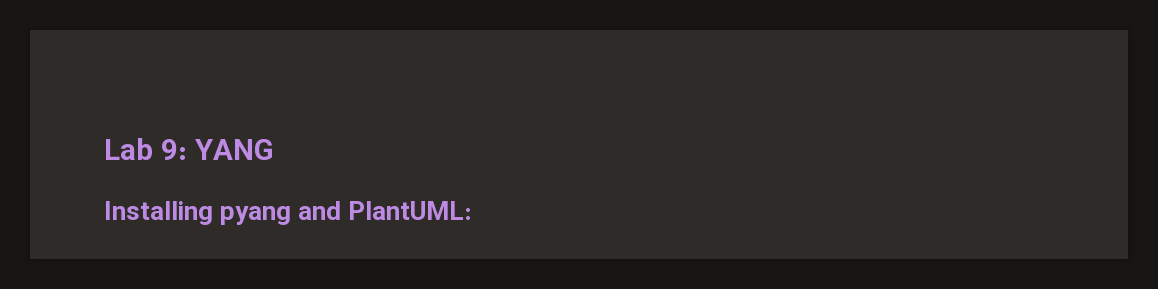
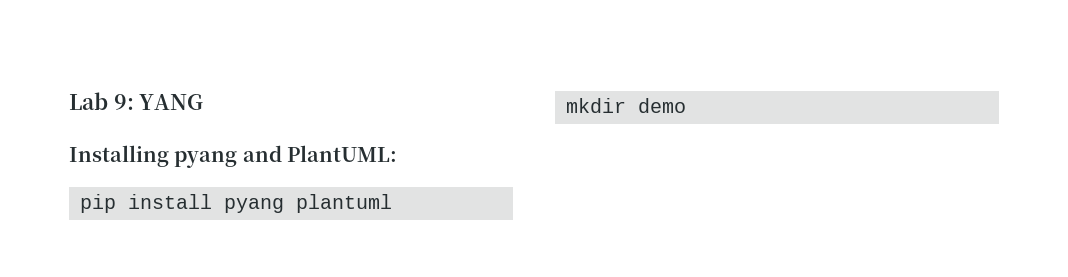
+ pip install pyang plantuml
+ mkdir demo

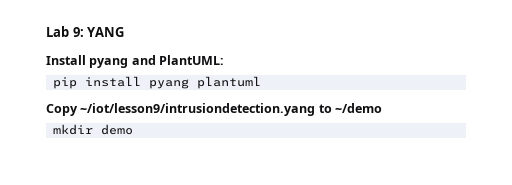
- Installing pyang and PlantUML:
+ Install pyang and PlantUML:
+ Copy ~/iot/lesson9/intrusiondetection.yang to ~/demo

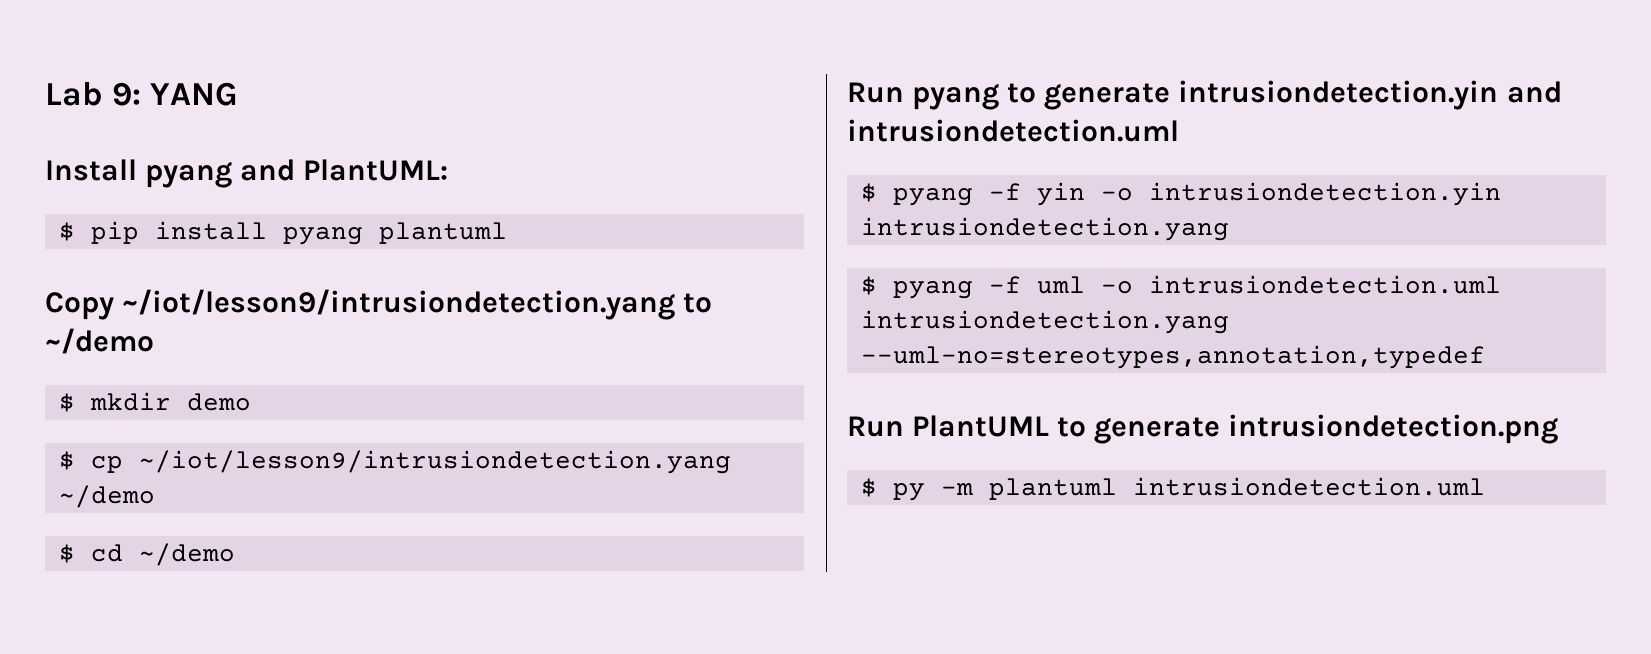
- pip install pyang plantuml
+ $ pip install pyang plantuml
- mkdir demo
+ $ mkdir demo
+ $ cp ~/iot/lesson9/intrusiondetection.yang ~/demo
+ $ cd ~/demo
+ Run pyang to generate intrusiondetection.yin and intrusiondetection.uml
+ $ pyang -f yin -o intrusiondetection.yin intrusiondetection.yang
+ $ pyang -f uml -o intrusiondetection.uml intrusiondetection.yang --uml-no=stereotypes,annotation,typedef
+ Run PlantUML to generate intrusiondetection.png
+ $ py -m plantuml intrusiondetection.uml

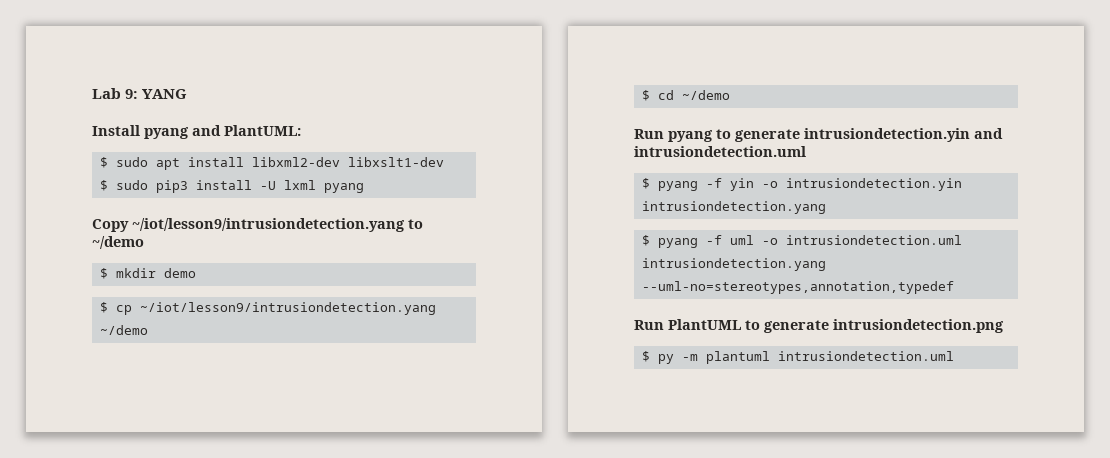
- $ pip install pyang plantuml
+ $ sudo apt install libxml2-dev libxslt1-dev
+ $ sudo pip3 install -U lxml pyang

